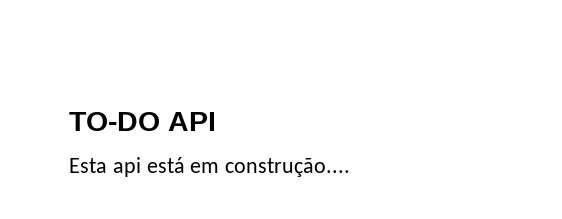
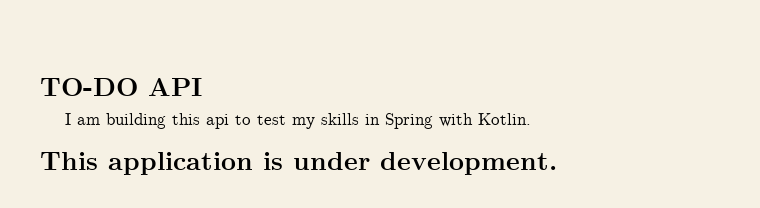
- Esta api está em construção....
+ I am building this api to test my skills in Spring with Kotlin.
+ This application is under development.

